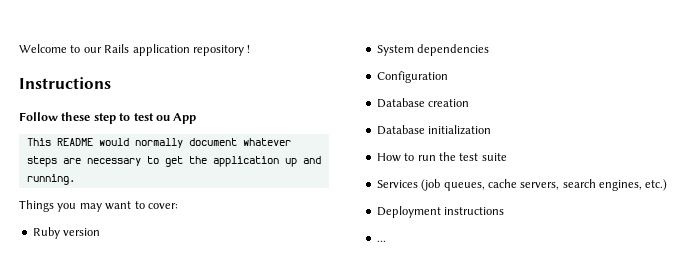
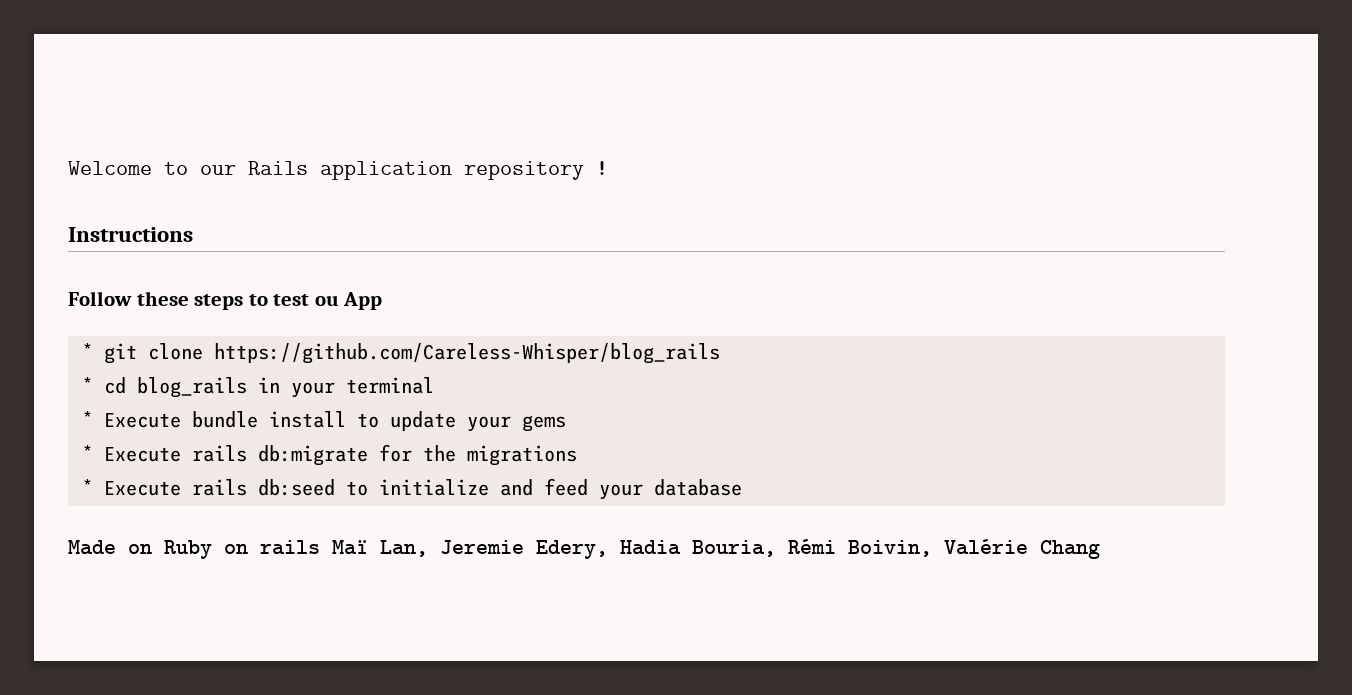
- Follow these step to test ou App
+ Follow these steps to test ou App
- This README would normally document whatever steps are necessary to get the application up and running.
- Things you may want to cover:
- Ruby version
- System dependencies
- Configuration
- Database creation
- Database initialization
- How to run the test suite
- Services (job queues, cache servers, search engines, etc.)
- Deployment instructions
- ...
+ * git clone https://github.com/Careless-Whisper/blog_rails
+ * cd blog_rails in your terminal
+ * Execute bundle install to update your gems
+ * Execute rails db:migrate for the migrations
+ * Execute rails db:seed to initialize and feed your database
+ Made on Ruby on rails Maï Lan, Jeremie Edery, Hadia Bouria, Rémi Boivin, Valérie Chang

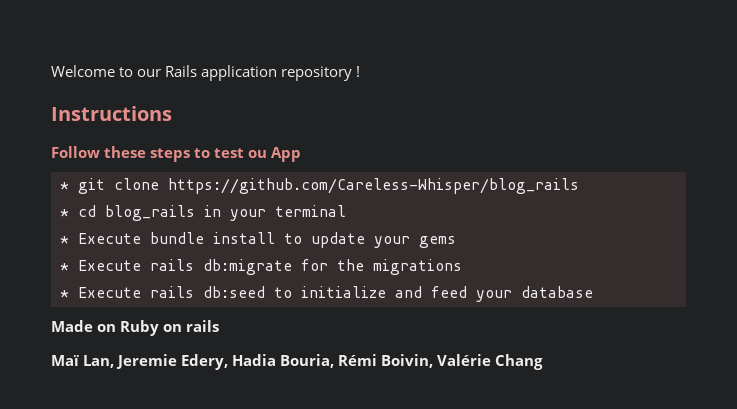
- Made on Ruby on rails Maï Lan, Jeremie Edery, Hadia Bouria, Rémi Boivin, Valérie Chang
+ Made on Ruby on rails
+ Maï Lan, Jeremie Edery, Hadia Bouria, Rémi Boivin, Valérie Chang

